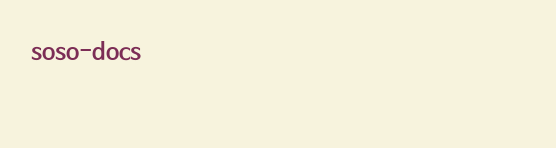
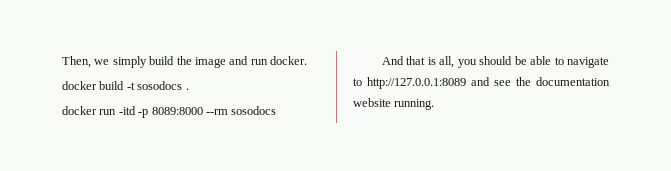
- soso-docs
+ Then, we simply build the image and run docker.
+ docker build -t sosodocs .
+ docker run -itd -p 8089:8000 --rm sosodocs
+ And that is all, you should be able to navigate to http://127.0.0.1:8089 and see the documentation website running.

